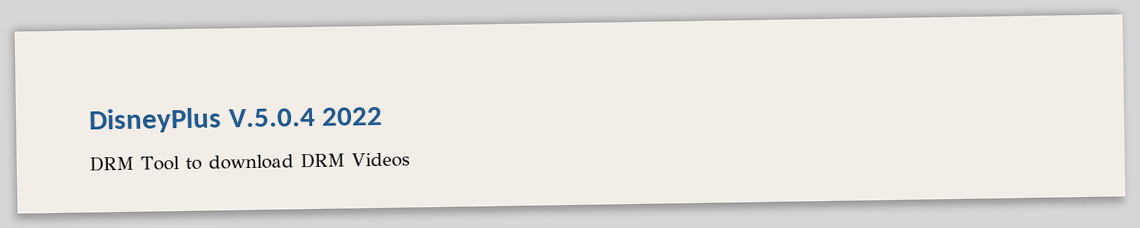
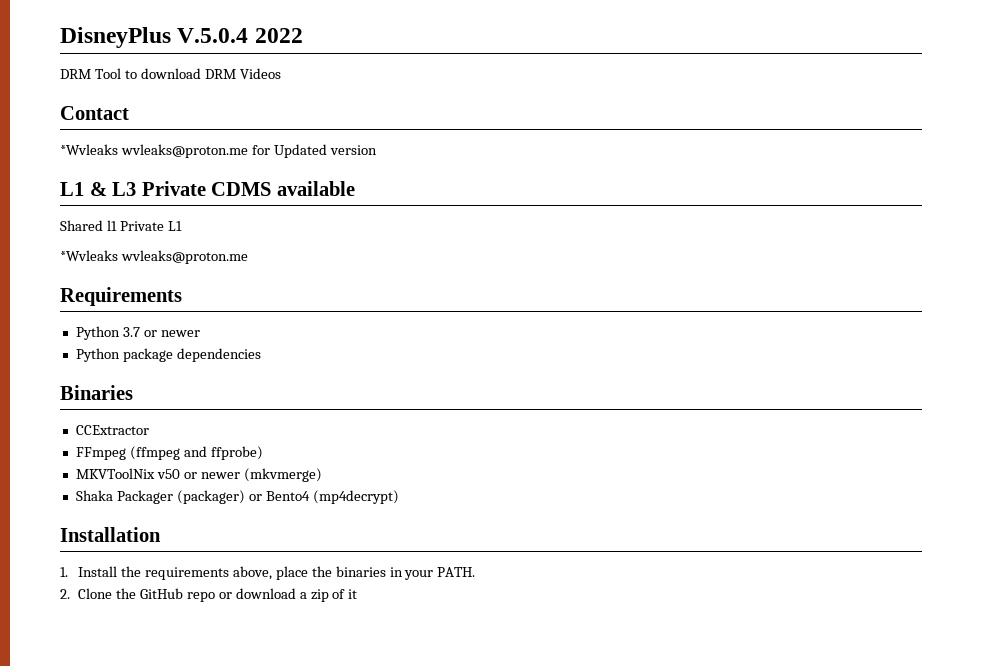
+ Contact
+ *Wvleaks wvleaks@proton.me for Updated version
+ L1 & L3 Private CDMS available
+ Shared l1 Private L1
+ *Wvleaks wvleaks@proton.me
+ Requirements
+ Python 3.7 or newer
+ Python package dependencies
+ Binaries
+ CCExtractor
+ FFmpeg (ffmpeg and ffprobe)
+ MKVToolNix v50 or newer (mkvmerge)
+ Shaka Packager (packager) or Bento4 (mp4decrypt)
+ Installation
+ 1. Install the requirements above, place the binaries in your PATH.
+ 2. Clone the GitHub repo or download a zip of it

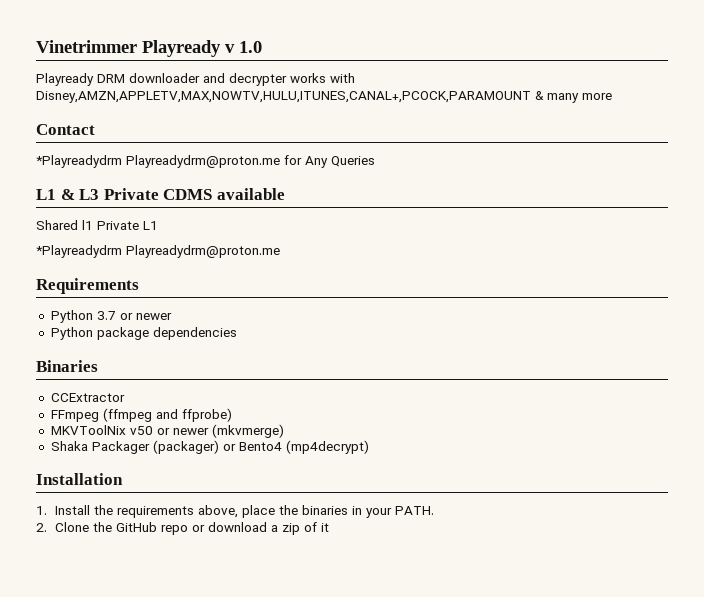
- DisneyPlus V.5.0.4 2022
- DRM Tool to download DRM Videos
+ Vinetrimmer Playready v 1.0
+ Playready DRM downloader and decrypter works with Disney,AMZN,APPLETV,MAX,NOWTV,HULU,ITUNES,CANAL+,PCOCK,PARAMOUNT & many more
  Contact
- *Wvleaks wvleaks@proton.me for Updated version
+ *Playreadydrm Playreadydrm@proton.me for Any Queries
  Shared l1 Private L1
- *Wvleaks wvleaks@proton.me
+ *Playreadydrm Playreadydrm@proton.me

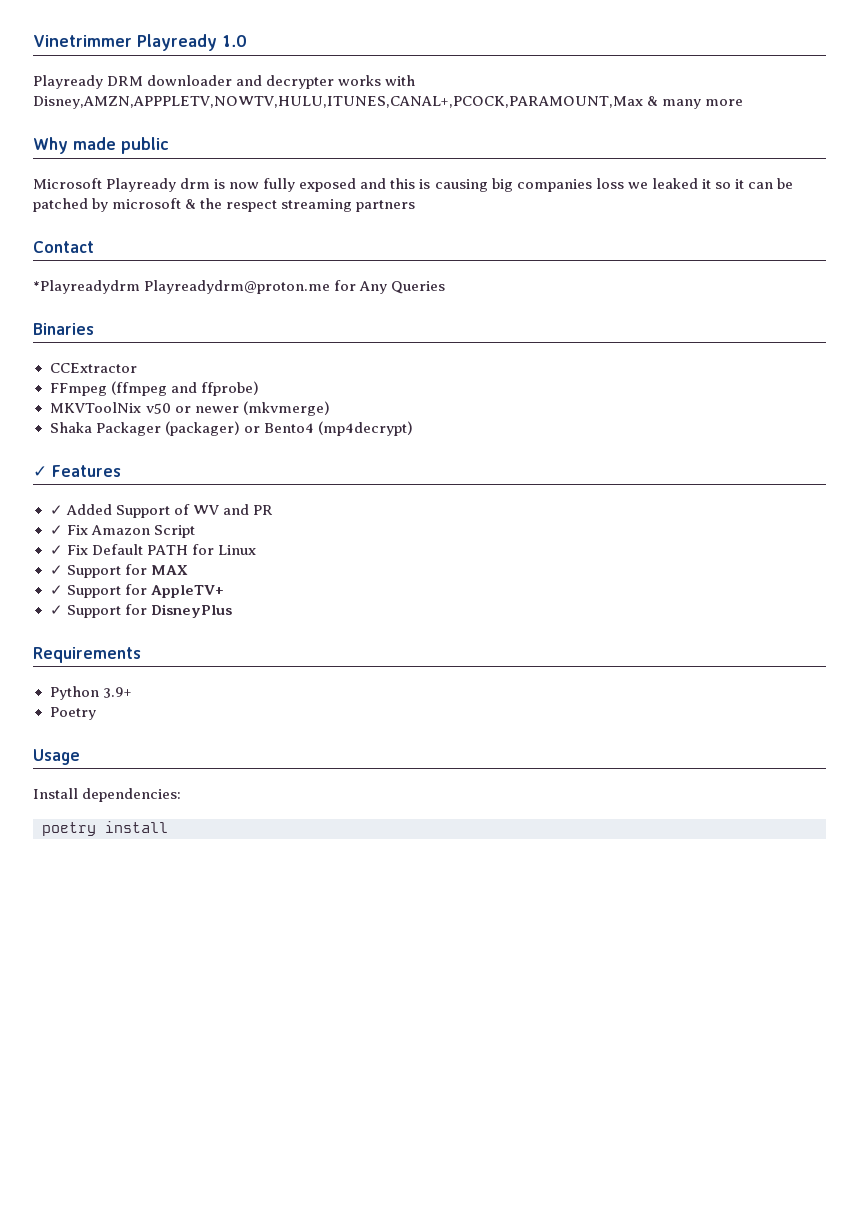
- Vinetrimmer Playready v 1.0
+ Vinetrimmer Playready 1.0
- Playready DRM downloader and decrypter works with Disney,AMZN,APPLETV,MAX,NOWTV,HULU,ITUNES,CANAL+,PCOCK,PARAMOUNT & many more
+ Playready DRM downloader and decrypter works with Disney,AMZN,APPPLETV,NOWTV,HULU,ITUNES,CANAL+,PCOCK,PARAMOUNT,Max & many more
+ Why made public
+ Microsoft Playready drm is now fully exposed and this is causing big companies loss we leaked it so it can be patched by microsoft & the respect streaming partners
- L1 & L3 Private CDMS available
- Shared l1 Private L1
- *Playreadydrm Playreadydrm@proton.me
- Requirements
- Python 3.7 or newer
- Python package dependencies
- Installation
- 1. Install the requirements above, place the binaries in your PATH.
- 2. Clone the GitHub repo or download a zip of it
+ ✓ Features
+ ✓ Added Support of WV and PR
+ ✓ Fix Amazon Script
+ ✓ Fix Default PATH for Linux
+ ✓ Support for MAX
+ ✓ Support for AppleTV+
+ ✓ Support for DisneyPlus
+ Requirements
+ Python 3.9+
+ Poetry
+ Usage
+ Install dependencies:
+ poetry install

